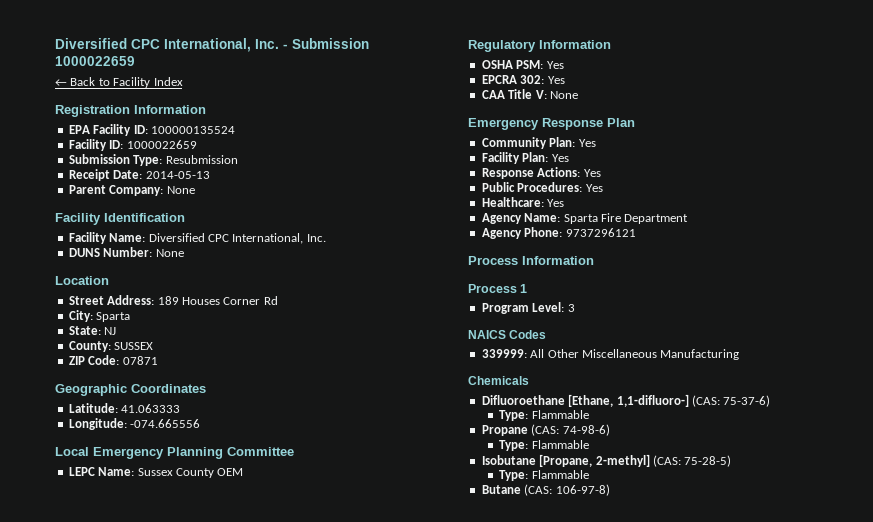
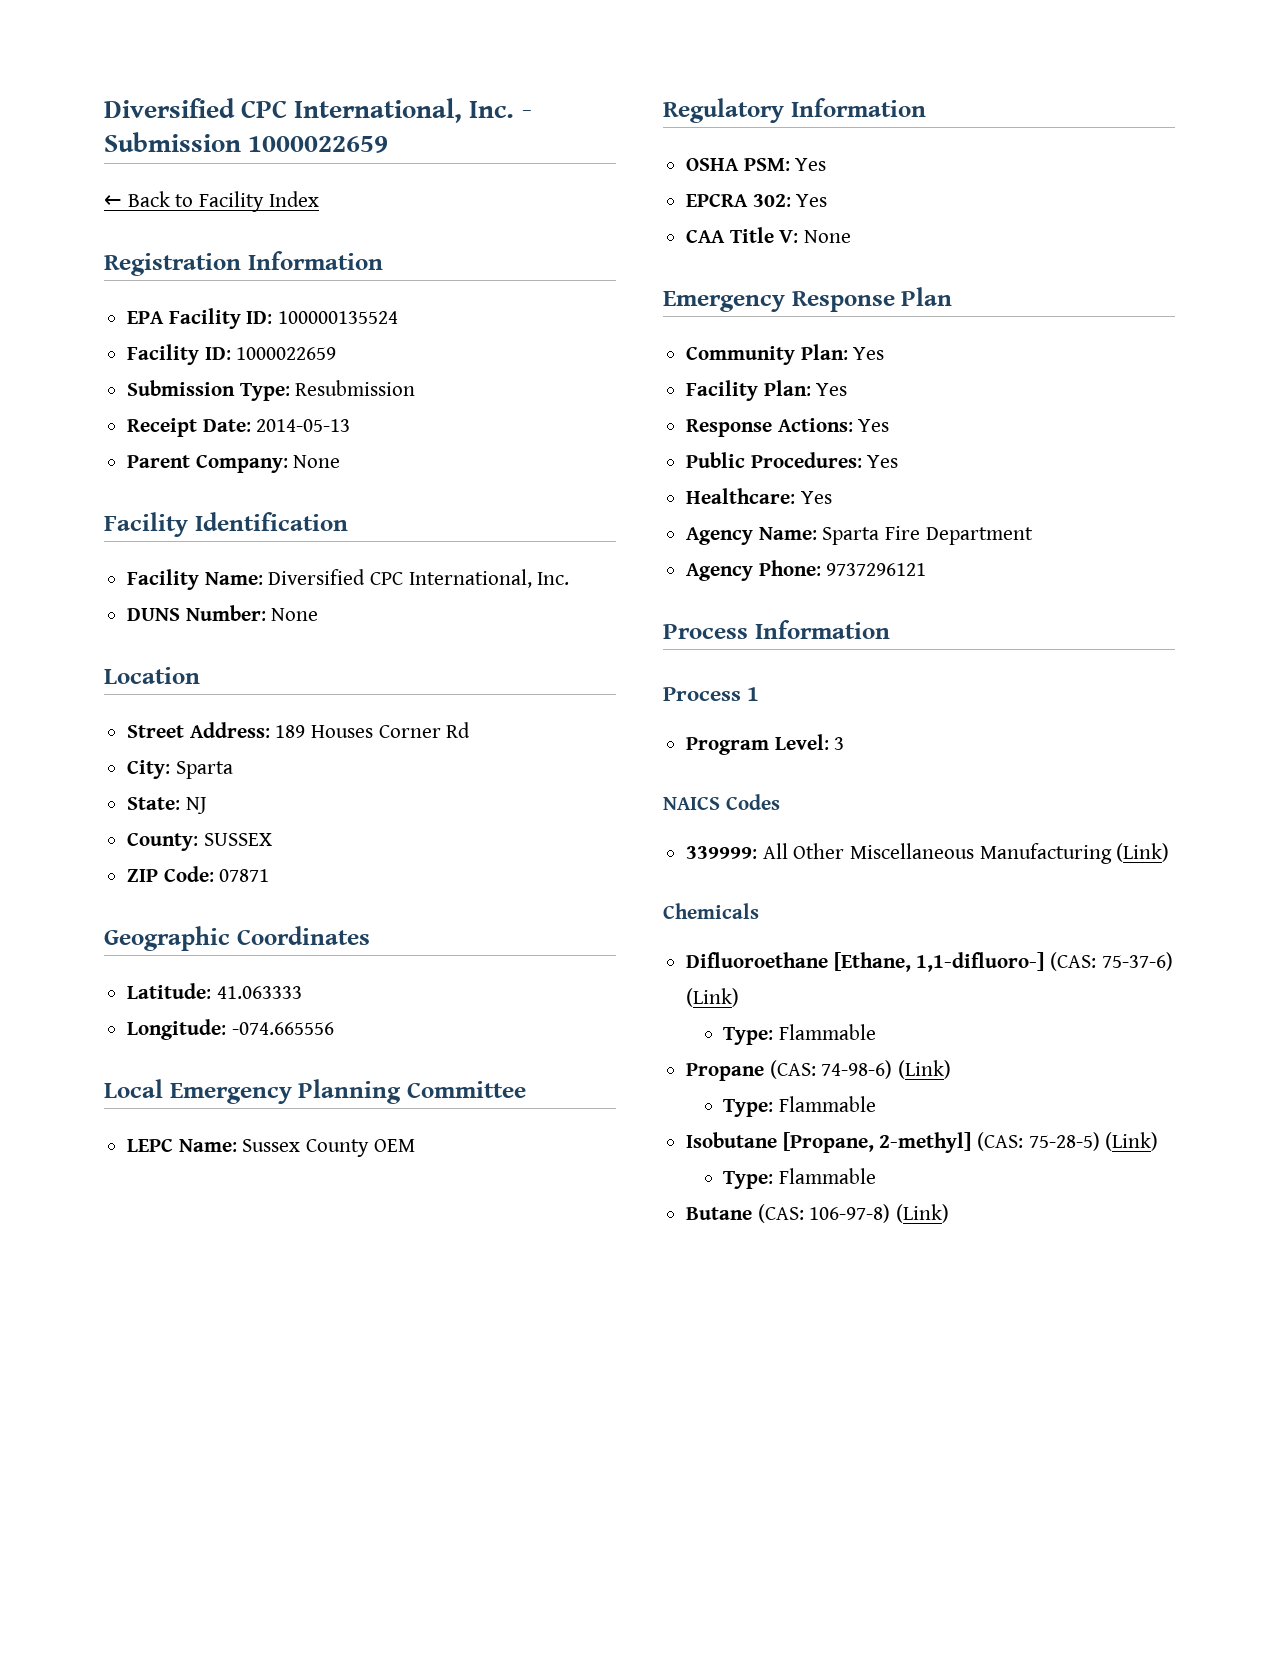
- 339999: All Other Miscellaneous Manufacturing
+ 339999: All Other Miscellaneous Manufacturing (Link)
- Difluoroethane [Ethane, 1,1-difluoro-] (CAS: 75-37-6)
+ Difluoroethane [Ethane, 1,1-difluoro-] (CAS: 75-37-6) (Link)
- Propane (CAS: 74-98-6)
+ Propane (CAS: 74-98-6) (Link)
- Isobutane [Propane, 2-methyl] (CAS: 75-28-5)
+ Isobutane [Propane, 2-methyl] (CAS: 75-28-5) (Link)
- Butane (CAS: 106-97-8)
+ Butane (CAS: 106-97-8) (Link)

